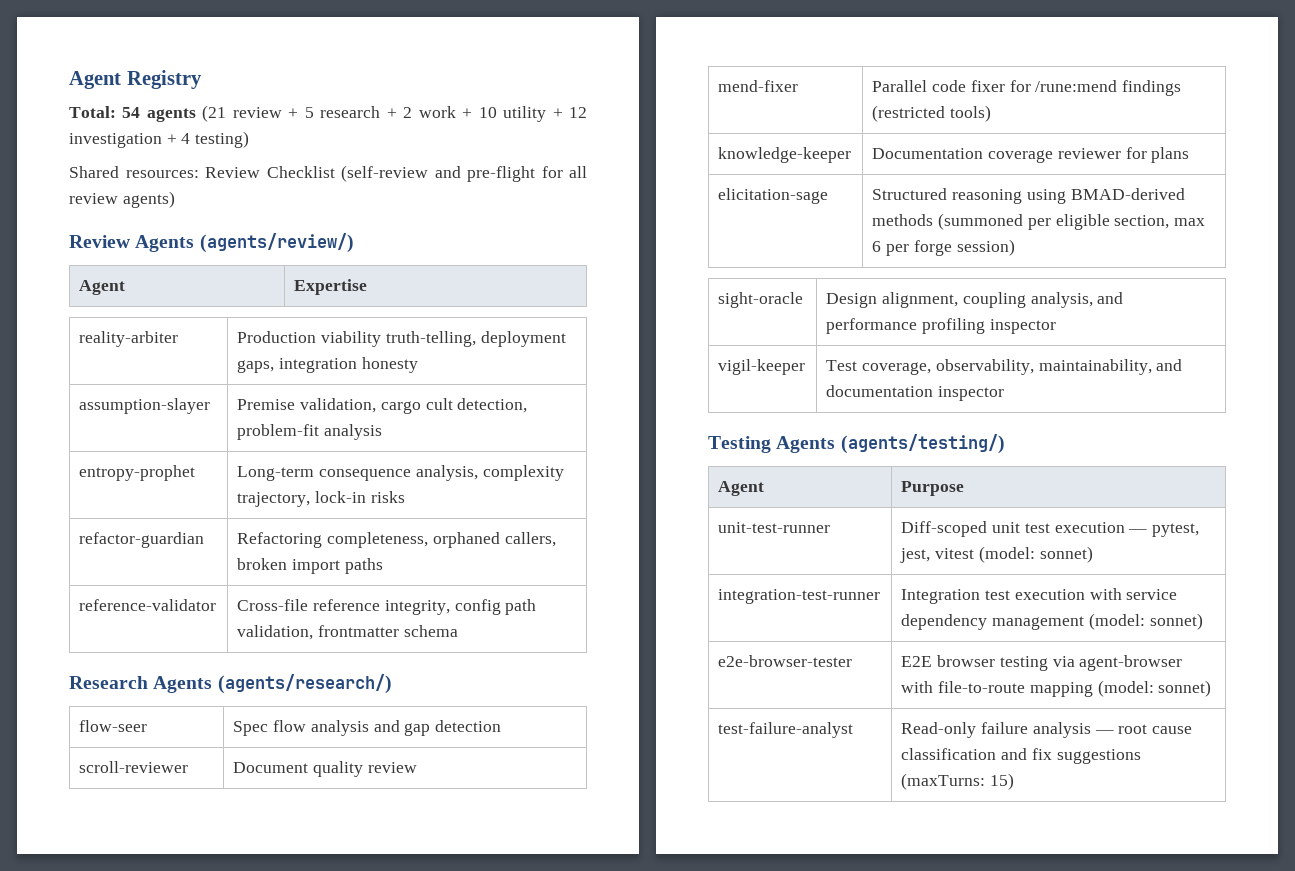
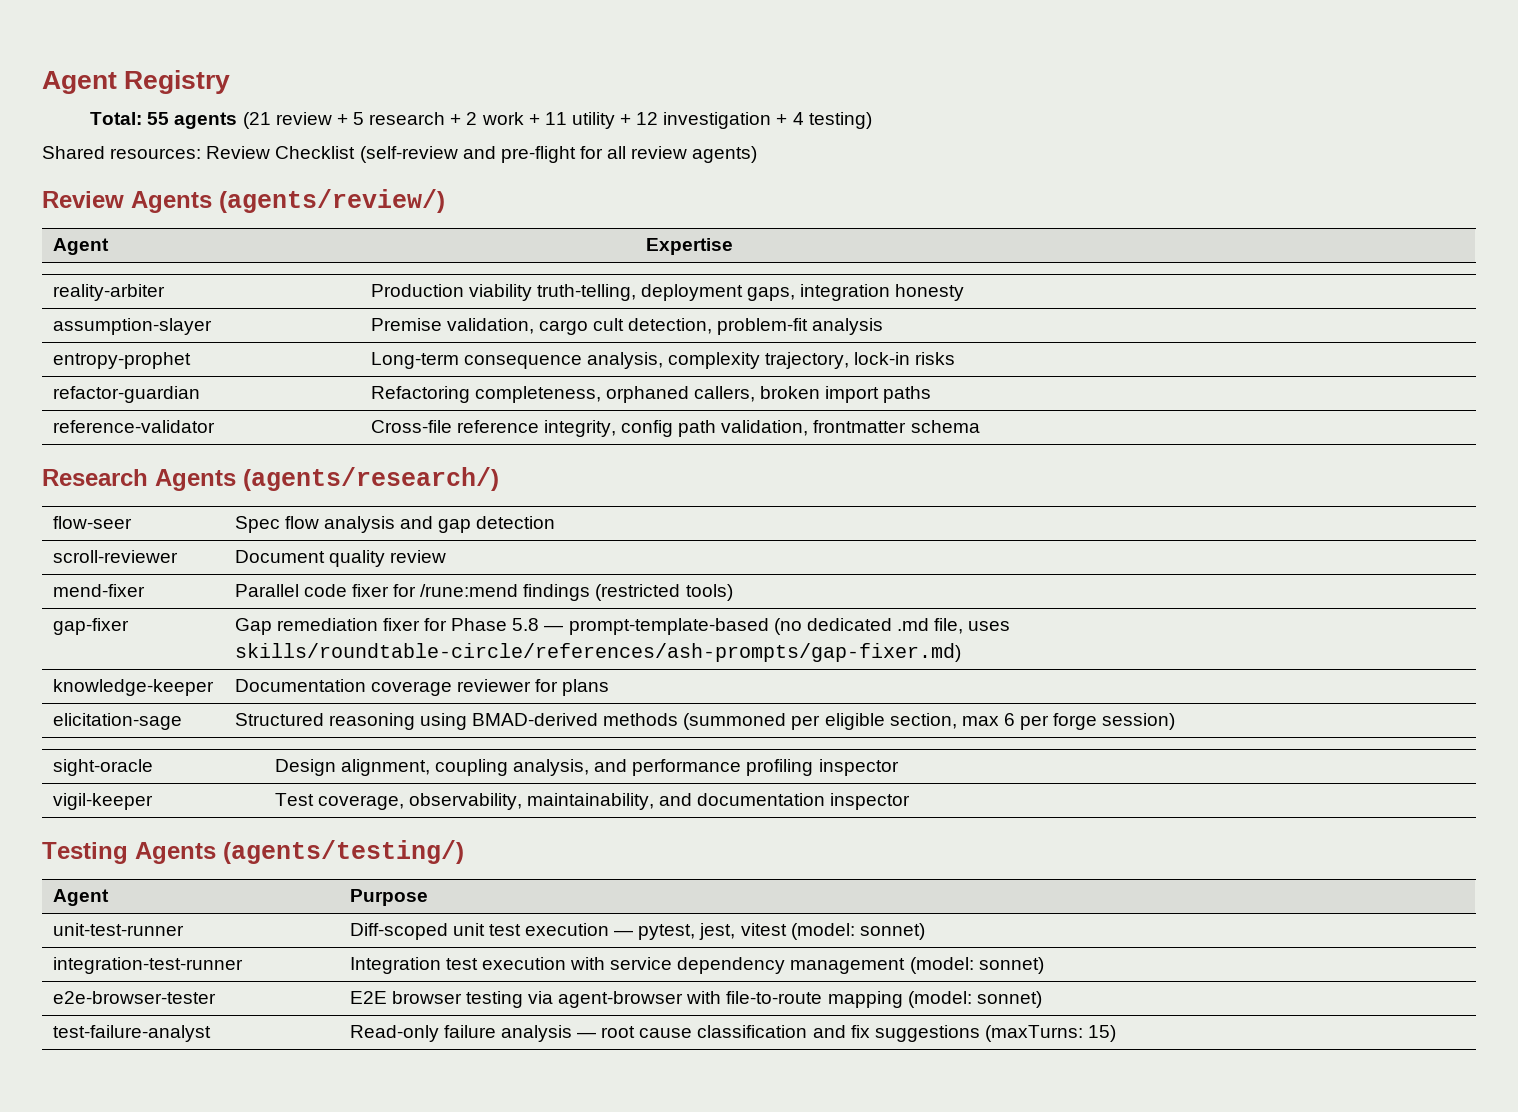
- Total: 54 agents (21 review + 5 research + 2 work + 10 utility + 12 investigation + 4 testing)
+ Total: 55 agents (21 review + 5 research + 2 work + 11 utility + 12 investigation + 4 testing)
+ gap-fixer | Gap remediation fixer for Phase 5.8 — prompt-template-based (no dedicated .md file, uses skills/roundtable-circle/references/ash-prompts/gap-fixer.md)

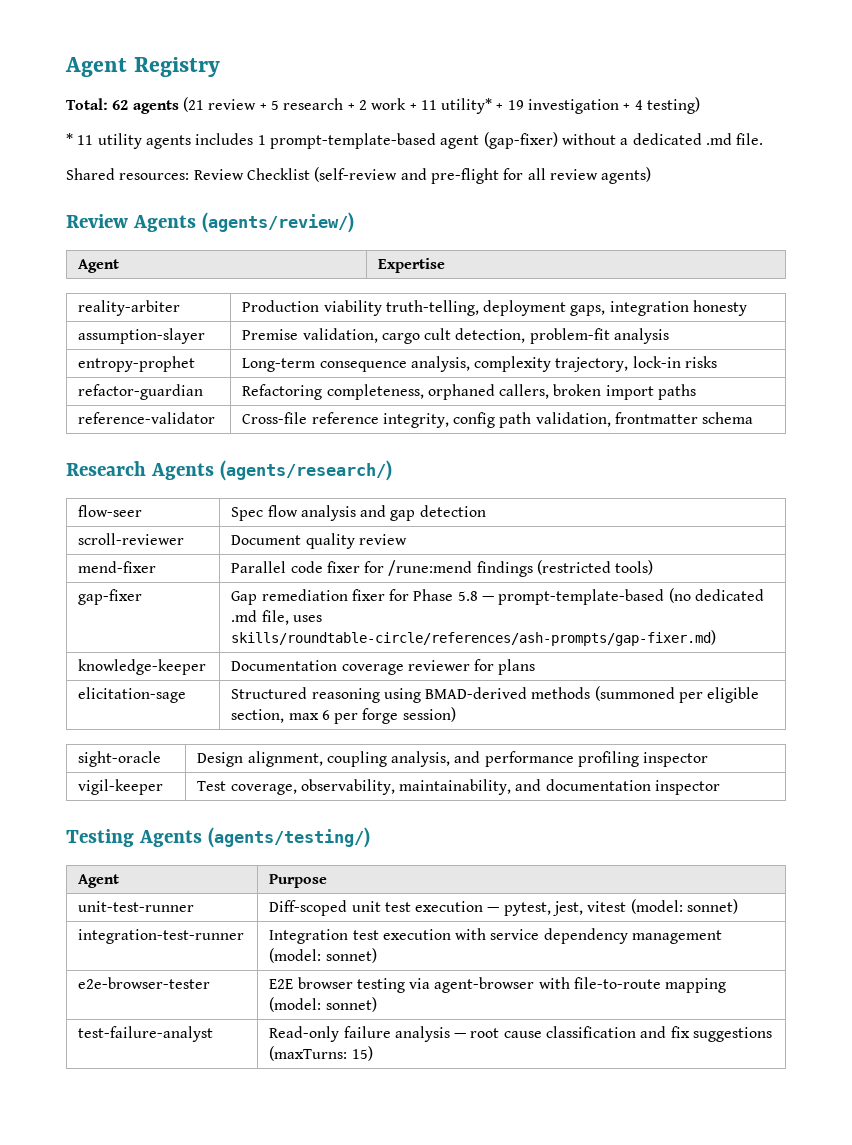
- Total: 55 agents (21 review + 5 research + 2 work + 11 utility + 12 investigation + 4 testing)
+ Total: 62 agents (21 review + 5 research + 2 work + 11 utility* + 19 investigation + 4 testing)
+ * 11 utility agents includes 1 prompt-template-based agent (gap-fixer) without a dedicated .md file.

